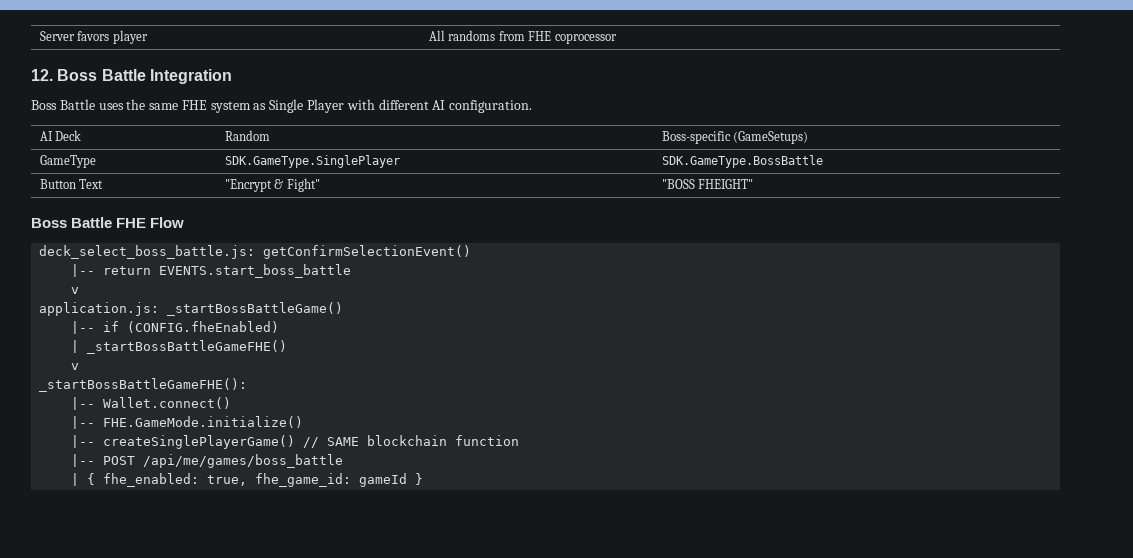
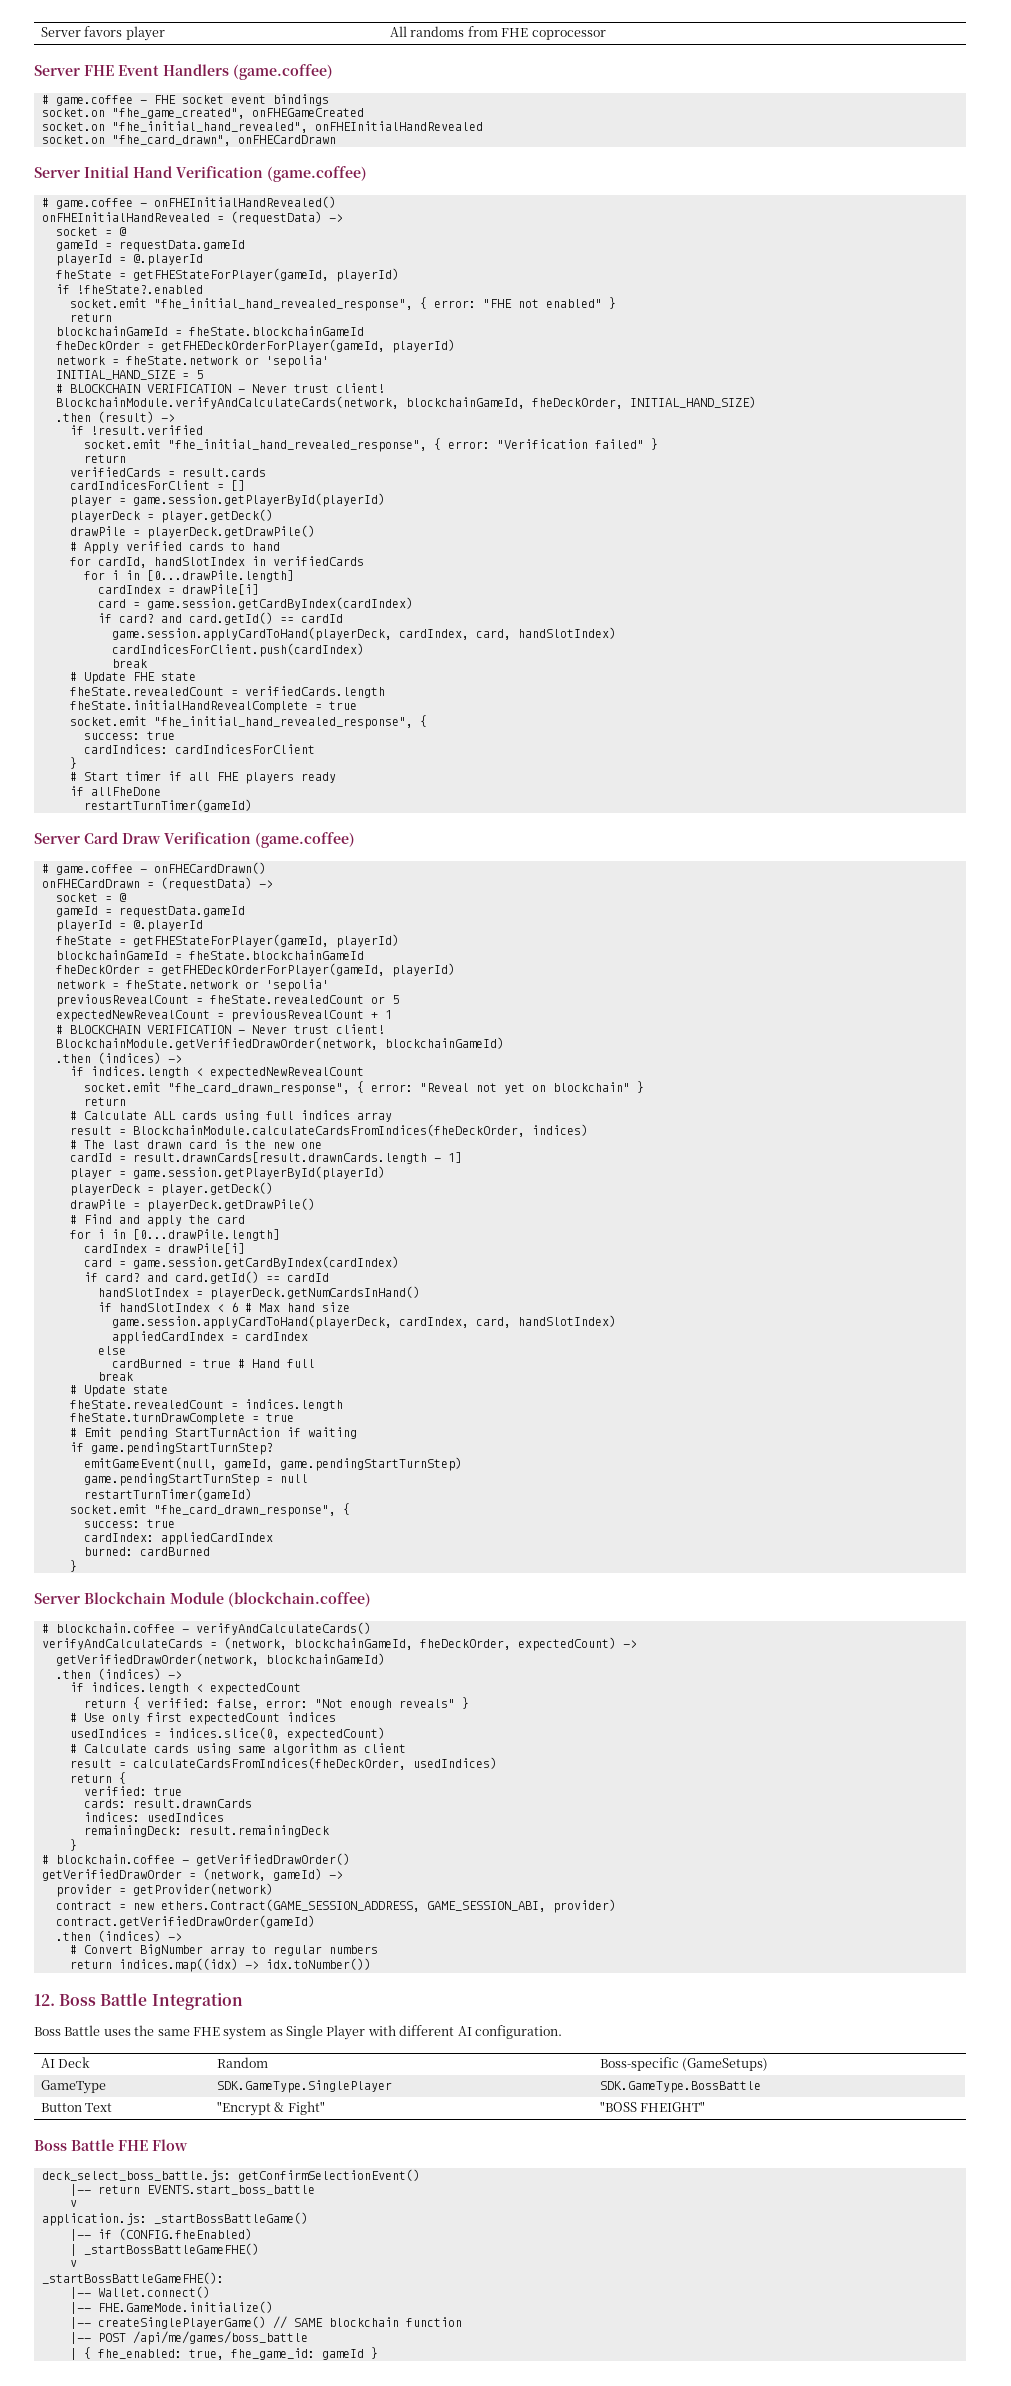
+ Server FHE Event Handlers (game.coffee)
+ # game.coffee - FHE socket event bindings
+ socket.on "fhe_game_created", onFHEGameCreated
+ socket.on "fhe_initial_hand_revealed", onFHEInitialHandRevealed
+ socket.on "fhe_card_drawn", onFHECardDrawn
+ Server Initial Hand Verification (game.coffee)
+ # game.coffee - onFHEInitialHandRevealed()
+ onFHEInitialHandRevealed = (requestData) ->
+ socket = @
+ gameId = requestData.gameId
+ playerId = @.playerId
+ fheState = getFHEStateForPlayer(gameId, playerId)
+ if !fheState?.enabled
+ socket.emit "fhe_initial_hand_revealed_response", { error: "FHE not enabled" }
+ return
+ blockchainGameId = fheState.blockchainGameId
+ fheDeckOrder = getFHEDeckOrderForPlayer(gameId, playerId)
+ network = fheState.network or 'sepolia'
+ INITIAL_HAND_SIZE = 5
+ # BLOCKCHAIN VERIFICATION - Never trust client!
+ BlockchainModule.verifyAndCalculateCards(network, blockchainGameId, fheDeckOrder, INITIAL_HAND_SIZE)
+ .then (result) ->
+ if !result.verified
+ socket.emit "fhe_initial_hand_revealed_response", { error: "Verification failed" }
+ return
+ verifiedCards = result.cards
+ cardIndicesForClient = []
+ player = game.session.getPlayerById(playerId)
+ playerDeck = player.getDeck()
+ drawPile = playerDeck.getDrawPile()
+ # Apply verified cards to hand
+ for cardId, handSlotIndex in verifiedCards
+ for i in [0...drawPile.length]
+ cardIndex = drawPile[i]
+ card = game.session.getCardByIndex(cardIndex)
+ if card? and card.getId() == cardId
+ game.session.applyCardToHand(playerDeck, cardIndex, card, handSlotIndex)
+ cardIndicesForClient.push(cardIndex)
+ break
+ # Update FHE state
+ fheState.revealedCount = verifiedCards.length
+ fheState.initialHandRevealComplete = true
+ socket.emit "fhe_initial_hand_revealed_response", {
+ success: true
+ cardIndices: cardIndicesForClient
+ }
+ # Start timer if all FHE players ready
+ if allFheDone
+ restartTurnTimer(gameId)
+ Server Card Draw Verification (game.coffee)
+ # game.coffee - onFHECardDrawn()
+ onFHECardDrawn = (requestData) ->
+ socket = @
+ gameId = requestData.gameId
+ playerId = @.playerId
+ fheState = getFHEStateForPlayer(gameId, playerId)
+ blockchainGameId = fheState.blockchainGameId
+ fheDeckOrder = getFHEDeckOrderForPlayer(gameId, playerId)
+ network = fheState.network or 'sepolia'
+ previousRevealCount = fheState.revealedCount or 5
+ expectedNewRevealCount = previousRevealCount + 1
+ # BLOCKCHAIN VERIFICATION - Never trust client!
+ BlockchainModule.getVerifiedDrawOrder(network, blockchainGameId)
+ .then (indices) ->
+ if indices.length < expectedNewRevealCount
+ socket.emit "fhe_card_drawn_response", { error: "Reveal not yet on blockchain" }
+ return
+ # Calculate ALL cards using full indices array
+ result = BlockchainModule.calculateCardsFromIndices(fheDeckOrder, indices)
+ # The last drawn card is the new one
+ cardId = result.drawnCards[result.drawnCards.length - 1]
+ player = game.session.getPlayerById(playerId)
+ playerDeck = player.getDeck()
+ drawPile = playerDeck.getDrawPile()
+ # Find and apply the card
+ for i in [0...drawPile.length]
+ cardIndex = drawPile[i]
+ card = game.session.getCardByIndex(cardIndex)
+ if card? and card.getId() == cardId
+ handSlotIndex = playerDeck.getNumCardsInHand()
+ if handSlotIndex < 6 # Max hand size
+ game.session.applyCardToHand(playerDeck, cardIndex, card, handSlotIndex)
+ appliedCardIndex = cardIndex
+ else
+ cardBurned = true # Hand full
+ break
+ # Update state
+ fheState.revealedCount = indices.length
+ fheState.turnDrawComplete = true
+ # Emit pending StartTurnAction if waiting
+ if game.pendingStartTurnStep?
+ emitGameEvent(null, gameId, game.pendingStartTurnStep)
+ game.pendingStartTurnStep = null
+ restartTurnTimer(gameId)
+ socket.emit "fhe_card_drawn_response", {
+ success: true
+ cardIndex: appliedCardIndex
+ burned: cardBurned
+ }
+ Server Blockchain Module (blockchain.coffee)
+ # blockchain.coffee - verifyAndCalculateCards()
+ verifyAndCalculateCards = (network, blockchainGameId, fheDeckOrder, expectedCount) ->
+ getVerifiedDrawOrder(network, blockchainGameId)
+ .then (indices) ->
+ if indices.length < expectedCount
+ return { verified: false, error: "Not enough reveals" }
+ # Use only first expectedCount indices
+ usedIndices = indices.slice(0, expectedCount)
+ # Calculate cards using same algorithm as client
+ result = calculateCardsFromIndices(fheDeckOrder, usedIndices)
+ return {
+ verified: true
+ cards: result.drawnCards
+ indices: usedIndices
+ remainingDeck: result.remainingDeck
+ }
+ # blockchain.coffee - getVerifiedDrawOrder()
+ getVerifiedDrawOrder = (network, gameId) ->
+ provider = getProvider(network)
+ contract = new ethers.Contract(GAME_SESSION_ADDRESS, GAME_SESSION_ABI, provider)
+ contract.getVerifiedDrawOrder(gameId)
+ .then (indices) ->
+ # Convert BigNumber array to regular numbers
+ return indices.map((idx) -> idx.toNumber())

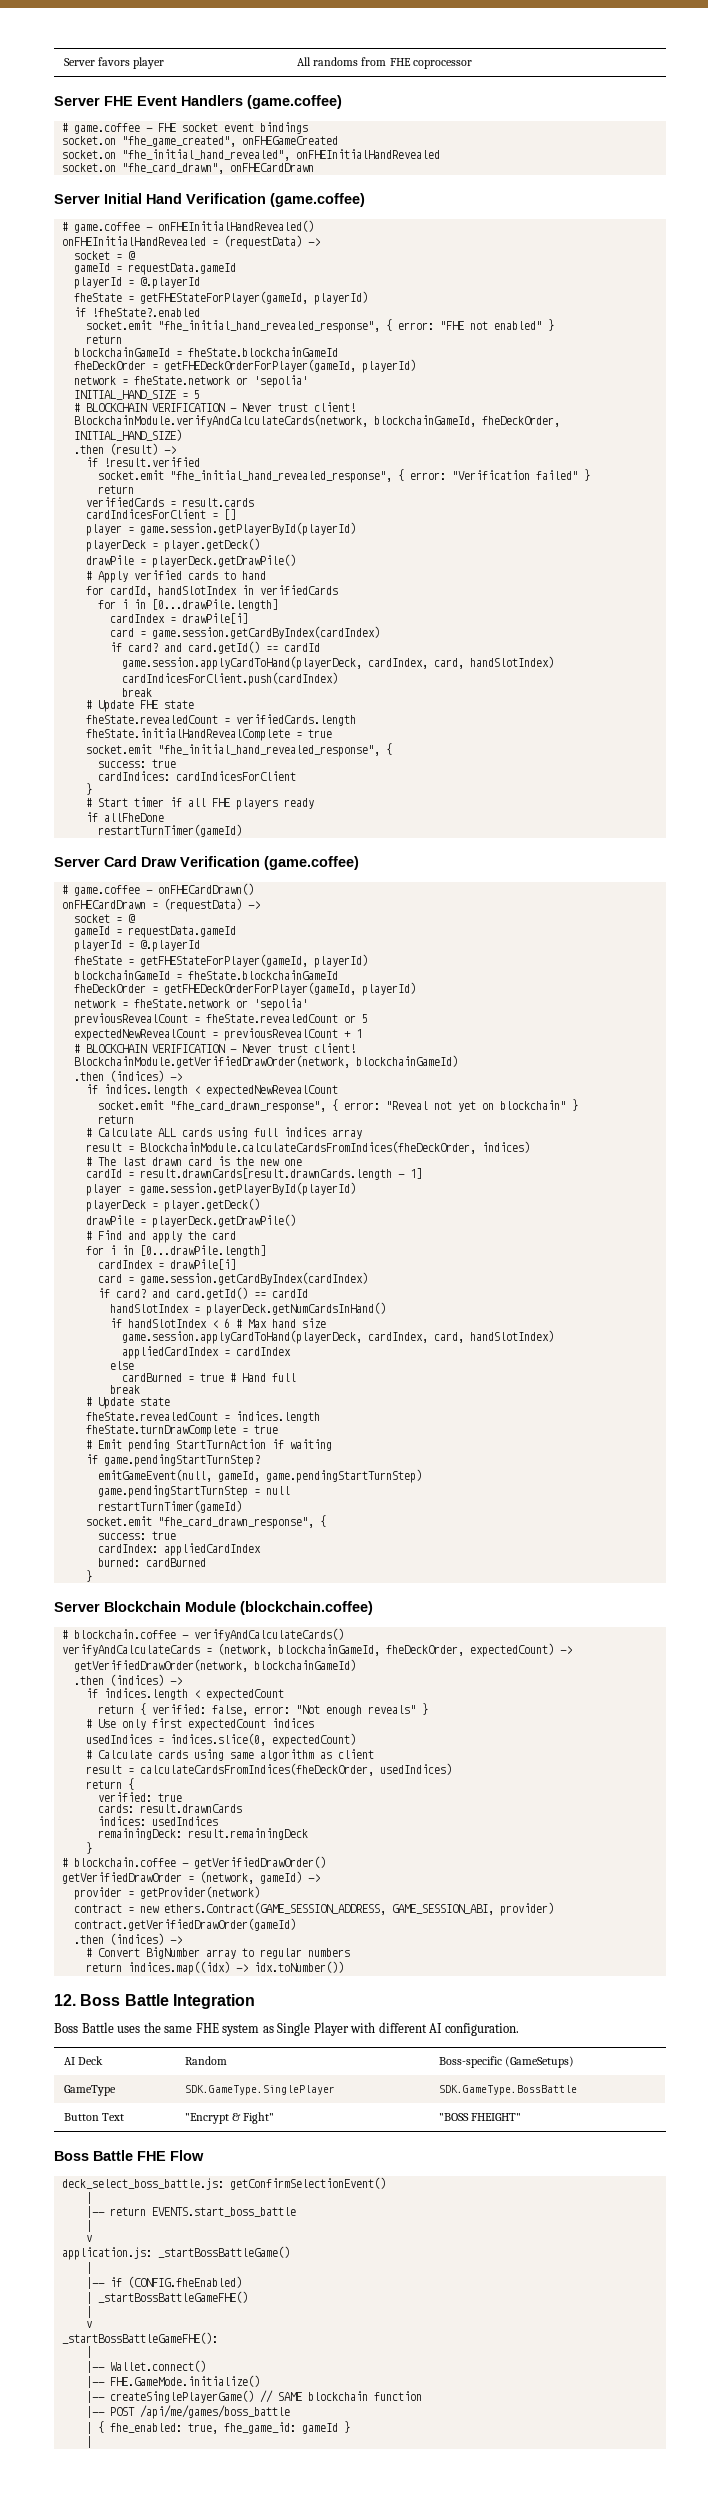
  deck_select_boss_battle.js: getConfirmSelectionEvent()
+ |
  |-- return EVENTS.start_boss_battle
+ |
  application.js: _startBossBattleGame()
+ |
  | _startBossBattleGameFHE()
+ |
  _startBossBattleGameFHE():
+ |
  | { fhe_enabled: true, fhe_game_id: gameId }
+ |

